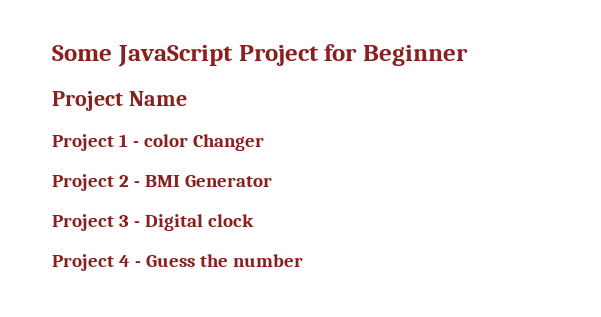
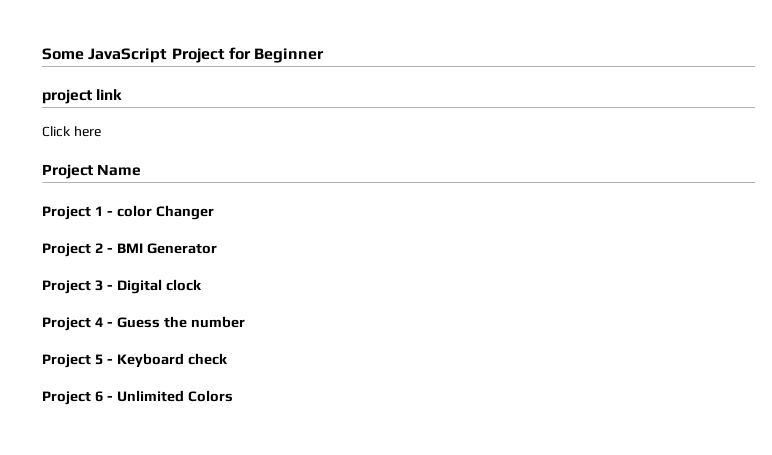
+ project link
+ Click here
+ Project 5 - Keyboard check
+ Project 6 - Unlimited Colors

